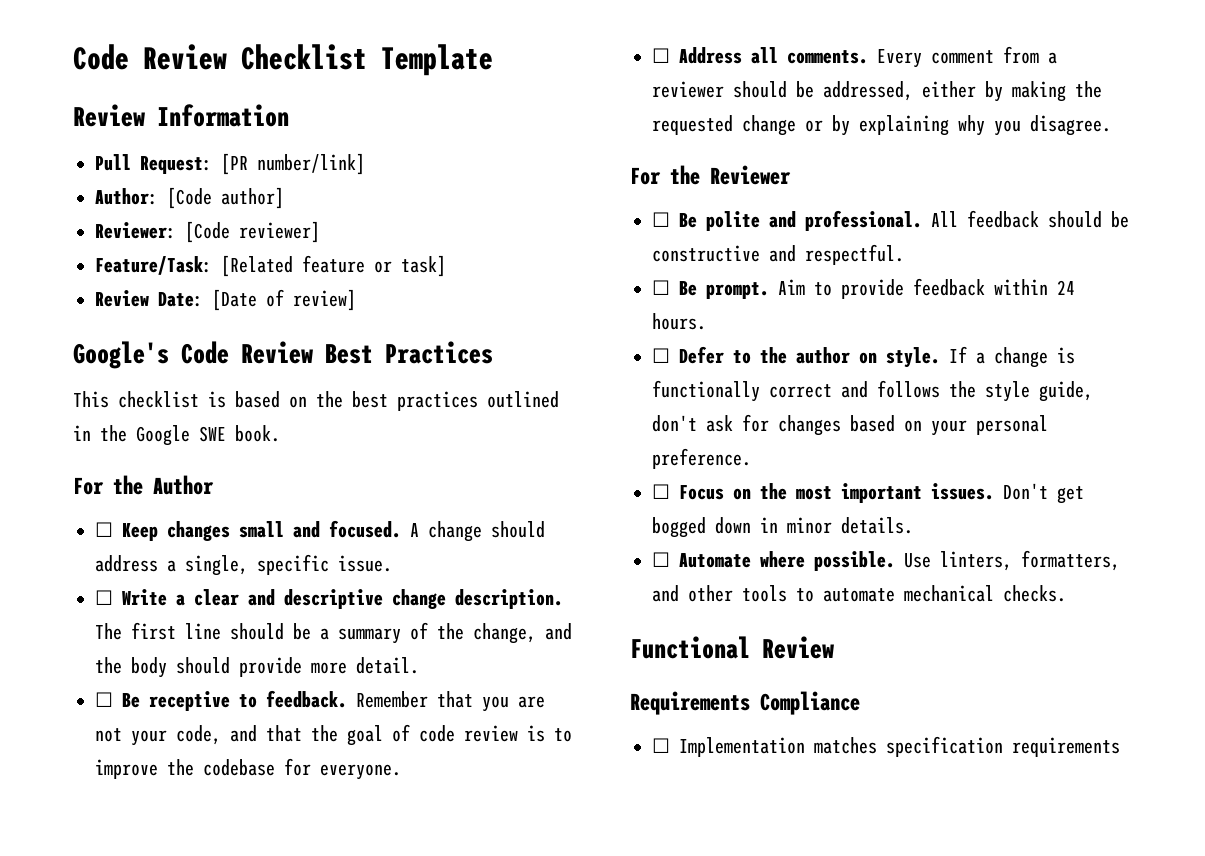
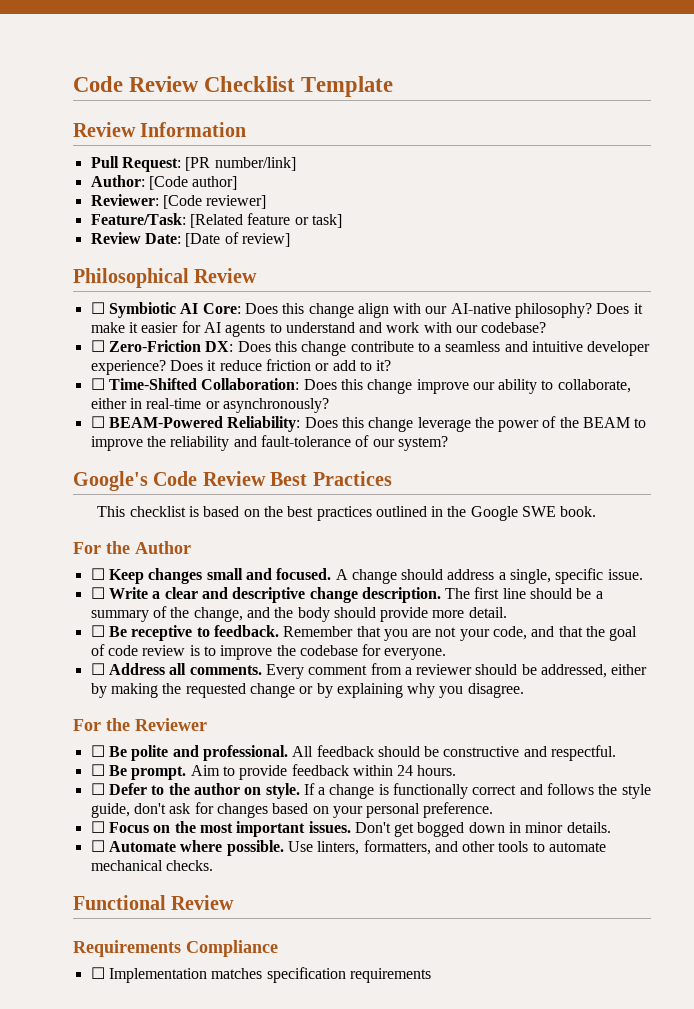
+ Philosophical Review
+ ☐ Symbiotic AI Core: Does this change align with our AI-native philosophy? Does it make it easier for AI agents to understand and work with our codebase?
+ ☐ Zero-Friction DX: Does this change contribute to a seamless and intuitive developer experience? Does it reduce friction or add to it?
+ ☐ Time-Shifted Collaboration: Does this change improve our ability to collaborate, either in real-time or asynchronously?
+ ☐ BEAM-Powered Reliability: Does this change leverage the power of the BEAM to improve the reliability and fault-tolerance of our system?

